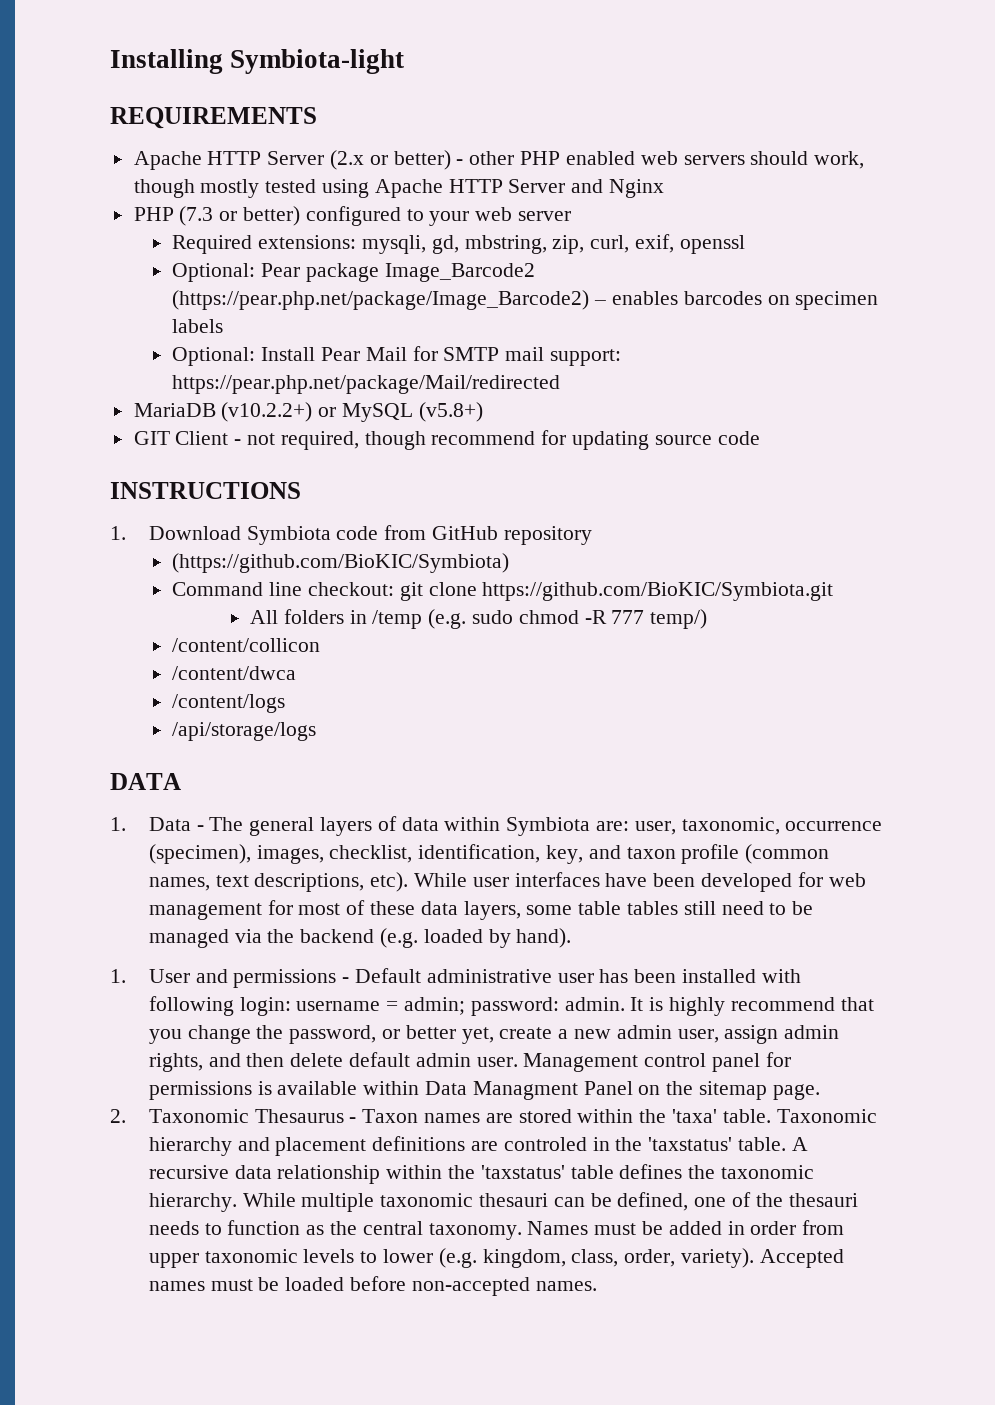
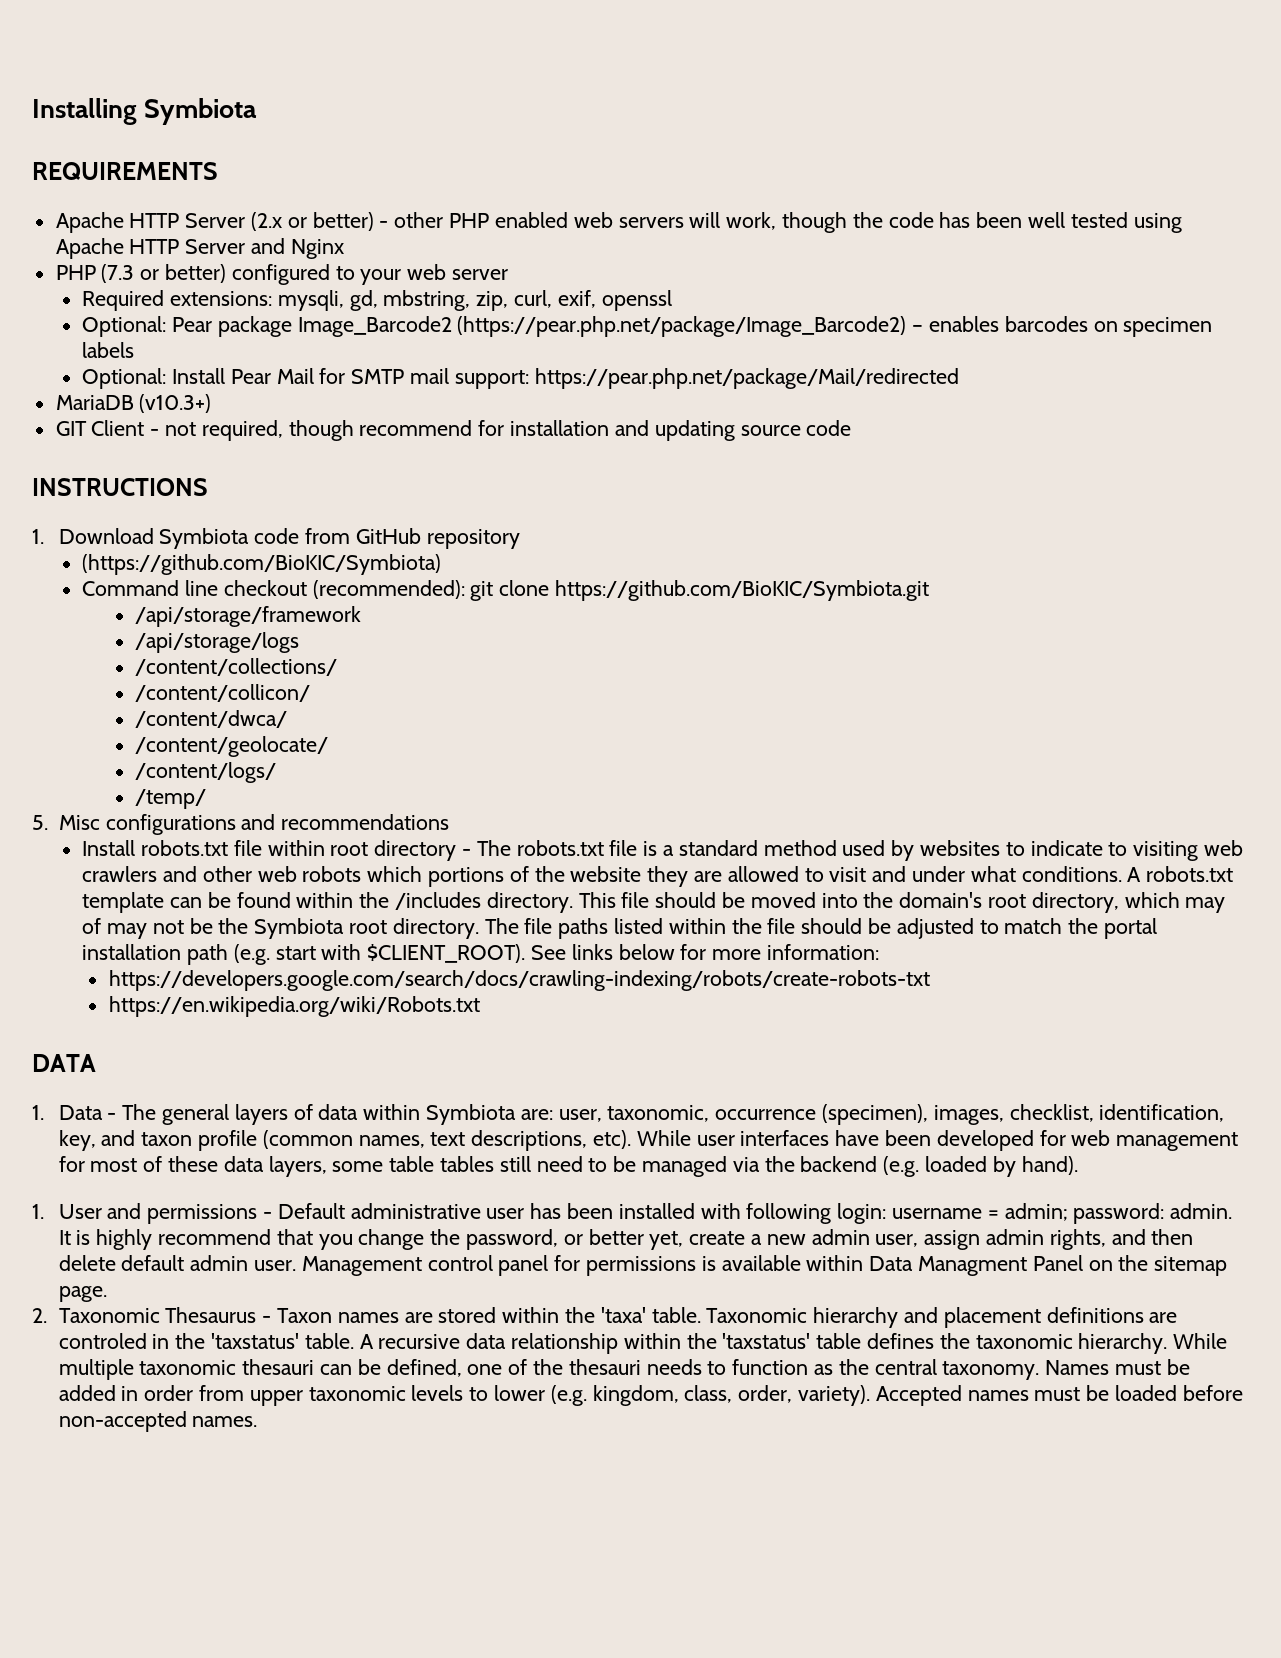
- Installing Symbiota-light
+ Installing Symbiota
- Apache HTTP Server (2.x or better) - other PHP enabled web servers should work, though mostly tested using Apache HTTP Server and Nginx
+ Apache HTTP Server (2.x or better) - other PHP enabled web servers will work, though the code has been well tested using Apache HTTP Server and Nginx
- MariaDB (v10.2.2+) or MySQL (v5.8+)
+ MariaDB (v10.3+)
- GIT Client - not required, though recommend for updating source code
+ GIT Client - not required, though recommend for installation and updating source code
- Command line checkout: git clone https://github.com/BioKIC/Symbiota.git
+ Command line checkout (recommended): git clone https://github.com/BioKIC/Symbiota.git
- All folders in /temp (e.g. sudo chmod -R 777 temp/)
- /content/collicon
- /content/dwca
- /content/logs
+ /api/storage/framework
  /api/storage/logs
+ /content/collections/
+ /content/collicon/
+ /content/dwca/
+ /content/geolocate/
+ /content/logs/
+ /temp/
+ 5. Misc configurations and recommendations
+ Install robots.txt file within root directory - The robots.txt file is a standard method used by websites to indicate to visiting web crawlers and other web robots which portions of the website they are allowed to visit and under what conditions. A robots.txt template can be found within the /includes directory. This file should be moved into the domain's root directory, which may of may not be the Symbiota root directory. The file paths listed within the file should be adjusted to match the portal installation path (e.g. start with $CLIENT_ROOT). See links below for more information:
+ https://developers.google.com/search/docs/crawling-indexing/robots/create-robots-txt
+ https://en.wikipedia.org/wiki/Robots.txt

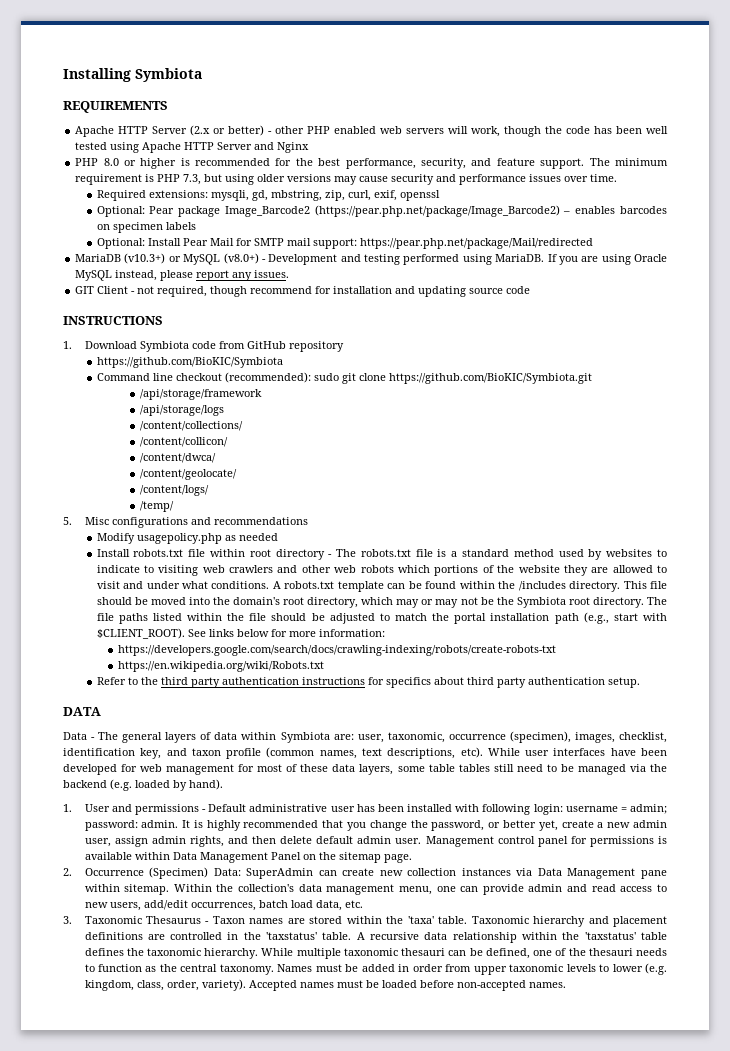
- PHP (7.3 or better) configured to your web server
+ PHP 8.0 or higher is recommended for the best performance, security, and feature support. The minimum requirement is PHP 7.3, but using older versions may cause security and performance issues over time.
- MariaDB (v10.3+)
+ MariaDB (v10.3+) or MySQL (v8.0+) - Development and testing performed using MariaDB. If you are using Oracle MySQL instead, please report any issues.
- (https://github.com/BioKIC/Symbiota)
+ https://github.com/BioKIC/Symbiota
- Command line checkout (recommended): git clone https://github.com/BioKIC/Symbiota.git
+ Command line checkout (recommended): sudo git clone https://github.com/BioKIC/Symbiota.git
+ Modify usagepolicy.php as needed
- This file should be moved into the domain's root directory, which may of may not be the Symbiota root directory.
+ This file should be moved into the domain's root directory, which may or may not be the Symbiota root directory.
- The file paths listed within the file should be adjusted to match the portal installation path (e.g. start with $CLIENT_ROOT).
+ The file paths listed within the file should be adjusted to match the portal installation path (e.g., start with $CLIENT_ROOT).
+ Refer to the third party authentication instructions for specifics about third party authentication setup.
- 1. Data - The general layers of data within Symbiota are: user, taxonomic, occurrence (specimen), images, checklist, identification, key, and taxon profile (common names, text descriptions, etc).
+ Data - The general layers of data within Symbiota are: user, taxonomic, occurrence (specimen), images, checklist, identification key, and taxon profile (common names, text descriptions, etc).
- It is highly recommend that you change the password, or better yet, create a new admin user, assign admin rights, and then delete default admin user.
+ It is highly recommended that you change the password, or better yet, create a new admin user, assign admin rights, and then delete default admin user.
- Management control panel for permissions is available within Data Managment Panel on the sitemap page.
+ Management control panel for permissions is available within Data Management Panel on the sitemap page.
- 2. Taxonomic Thesaurus - Taxon names are stored within the 'taxa' table.
+ 2. Occurrence (Specimen) Data: SuperAdmin can create new collection instances via Data Management pane within sitemap. Within the collection's data management menu, one can provide admin and read access to new users, add/edit occurrences, batch load data, etc.
+ 3. Taxonomic Thesaurus - Taxon names are stored within the 'taxa' table.
- Taxonomic hierarchy and placement definitions are controled in the 'taxstatus' table.
+ Taxonomic hierarchy and placement definitions are controlled in the 'taxstatus' table.

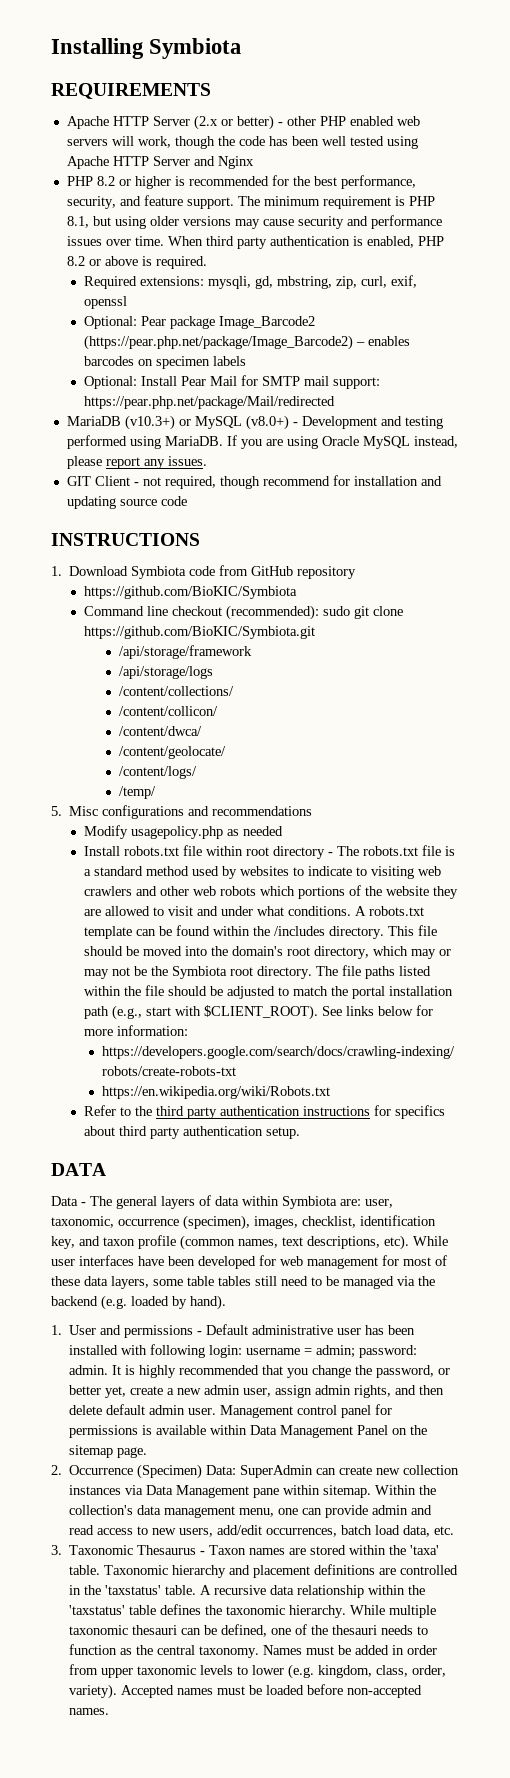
- PHP 8.0 or higher is recommended for the best performance, security, and feature support.
+ PHP 8.2 or higher is recommended for the best performance, security, and feature support.
- The minimum requirement is PHP 7.3, but using older versions may cause security and performance issues over time.
+ The minimum requirement is PHP 8.1, but using older versions may cause security and performance issues over time. When third party authentication is enabled, PHP 8.2 or above is required.

